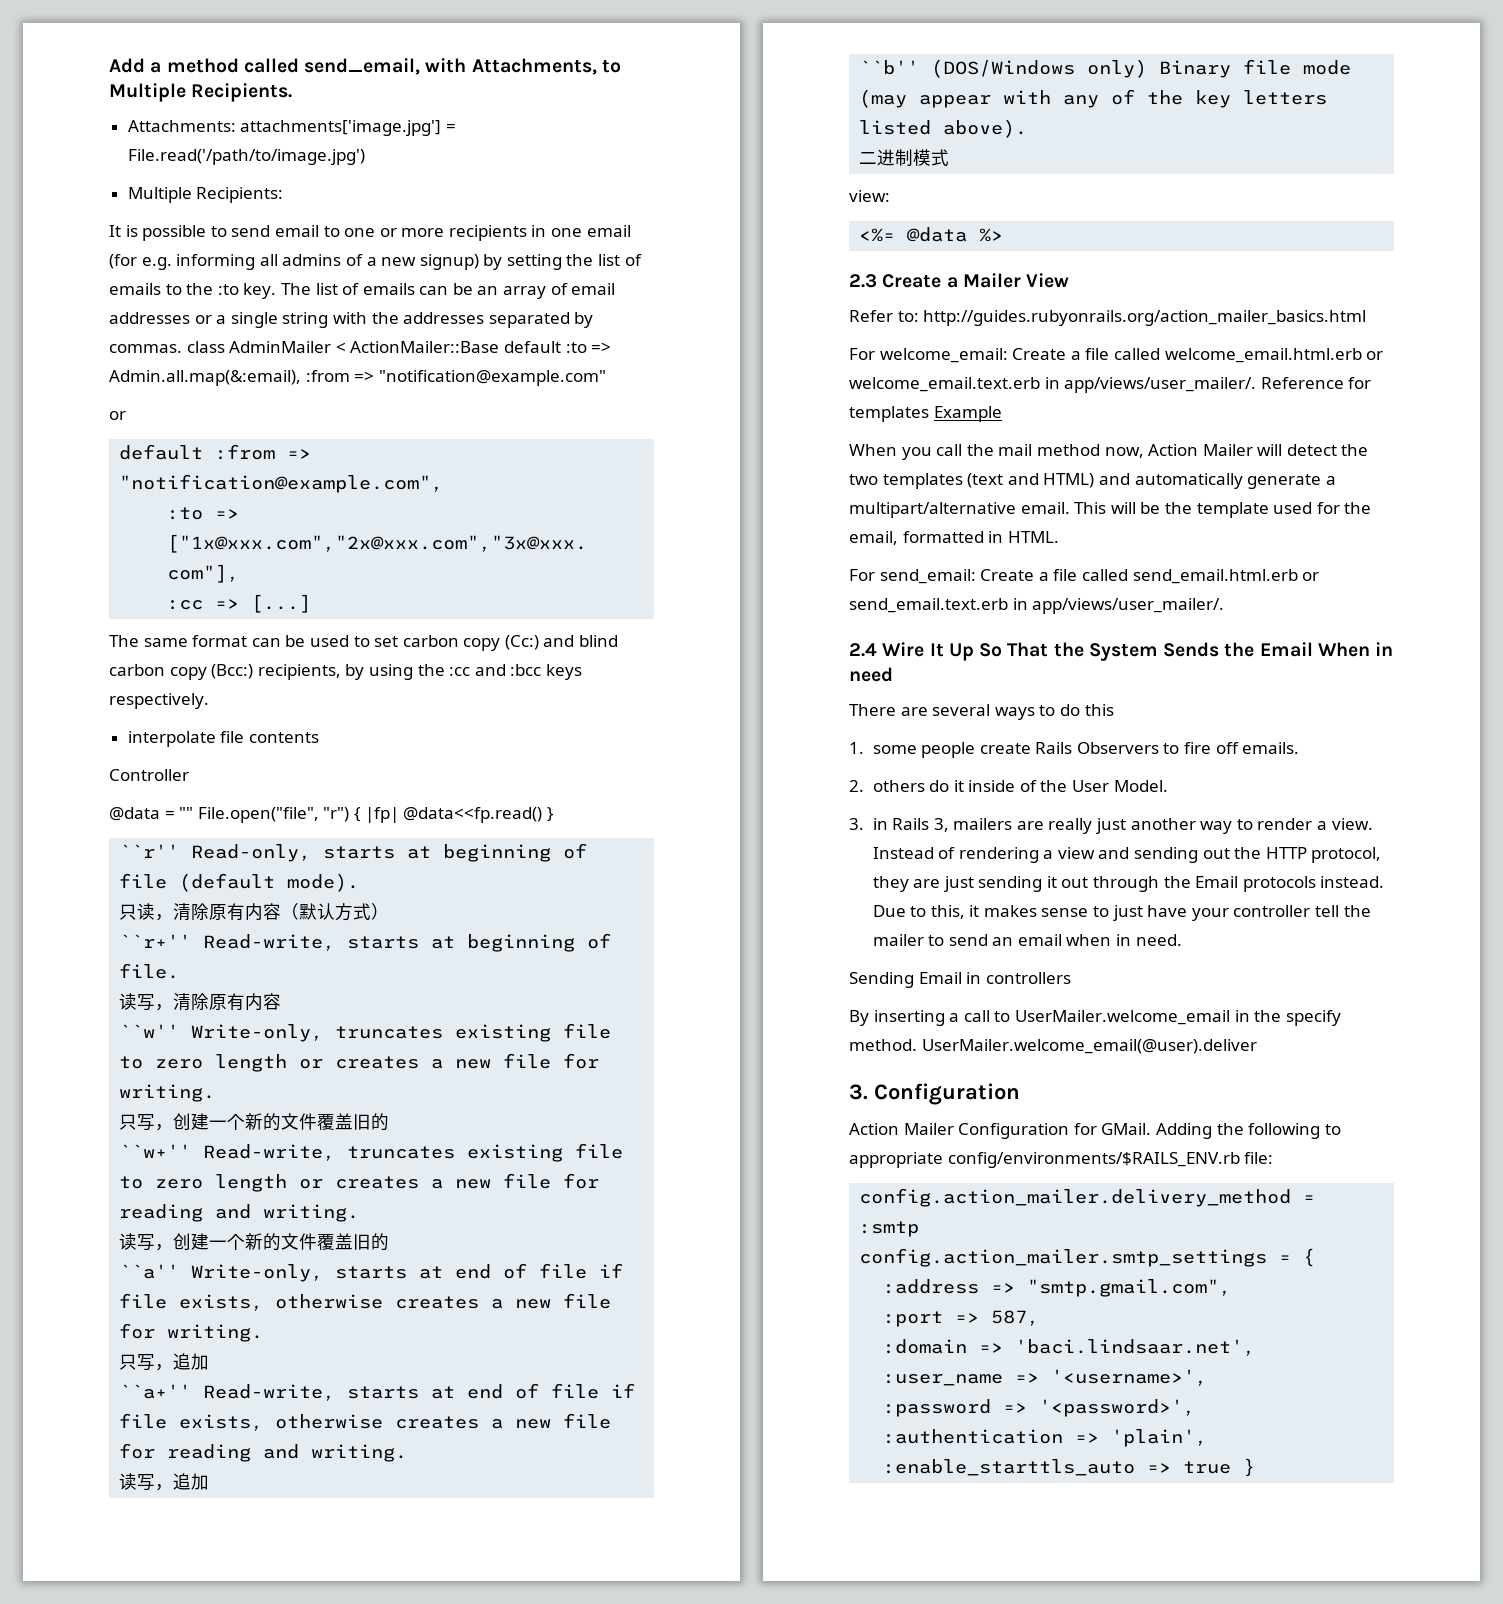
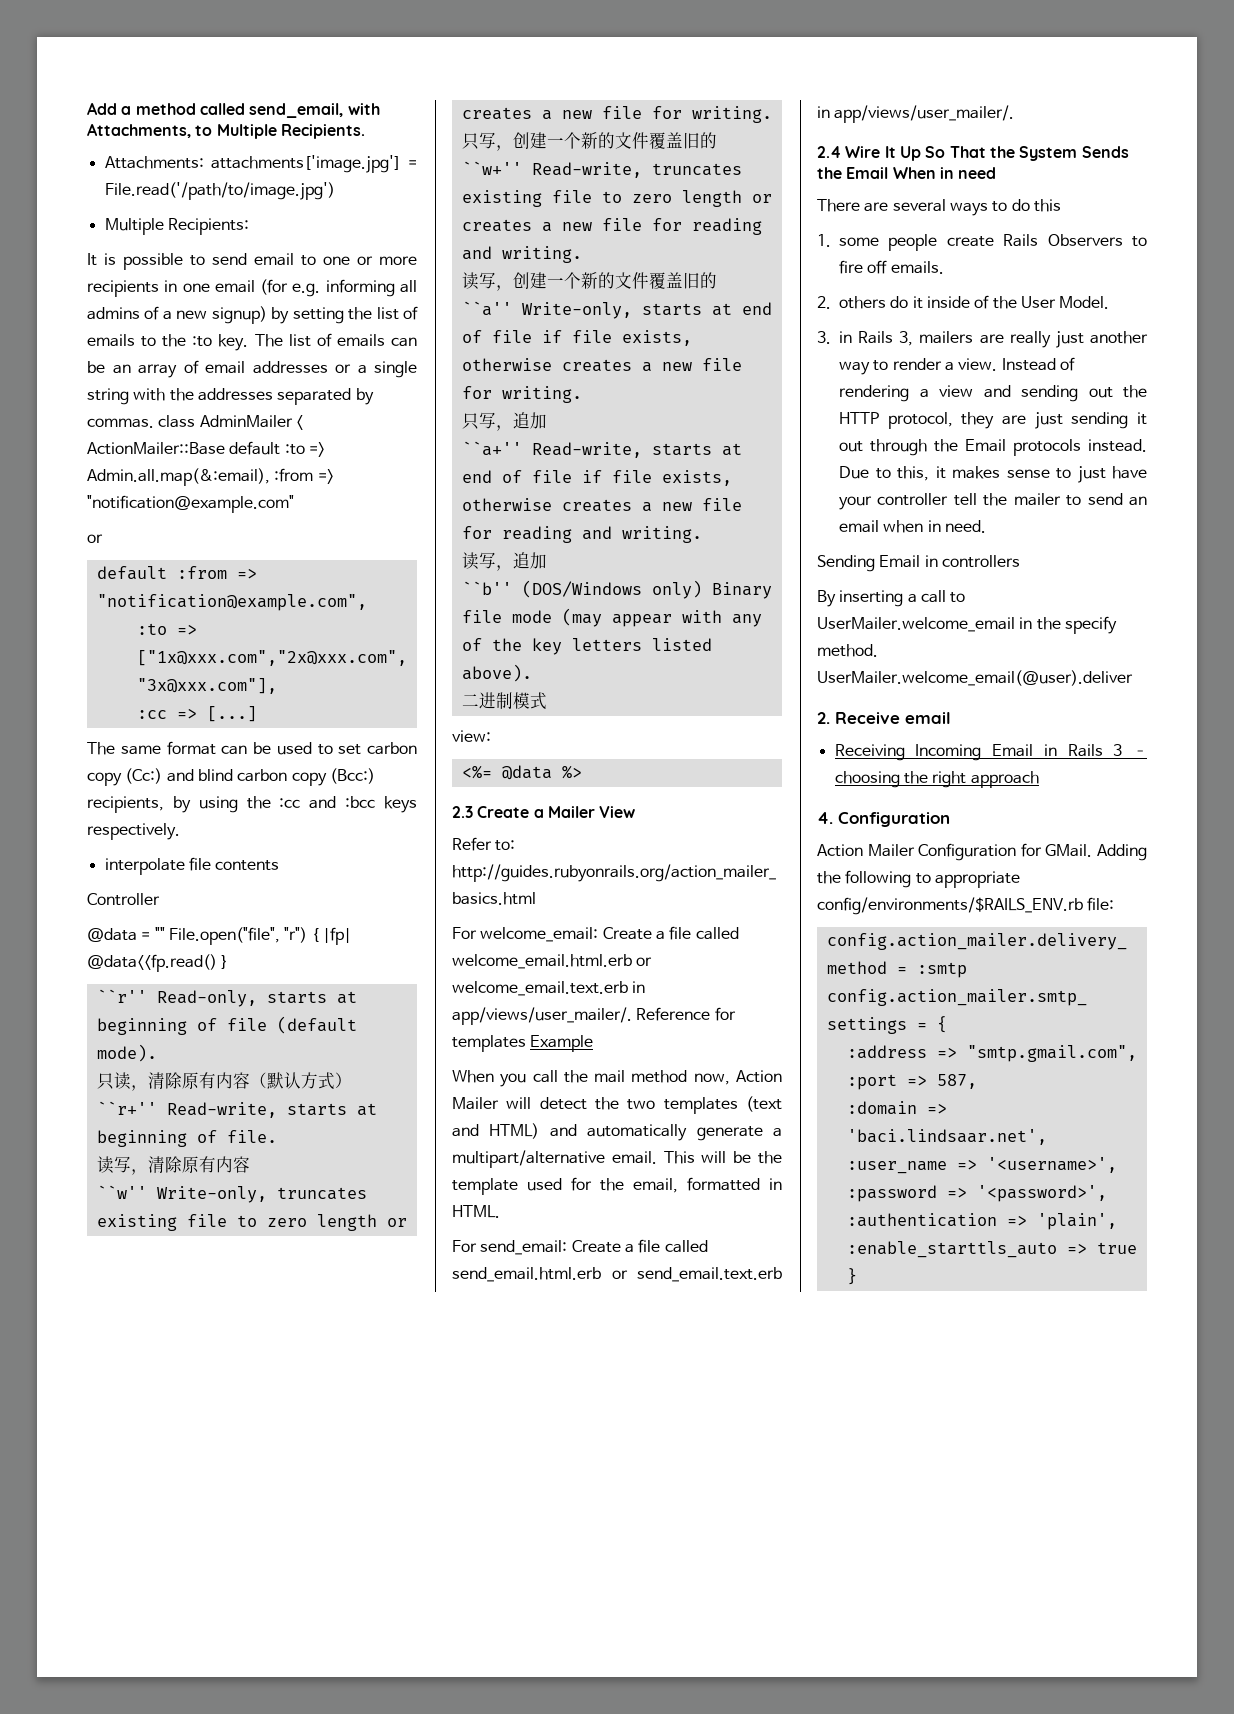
- 3. Configuration
+ 2. Receive email
+ Receiving Incoming Email in Rails 3 – choosing the right approach
+ 4. Configuration

